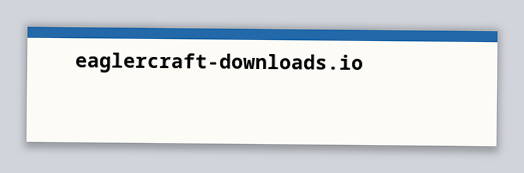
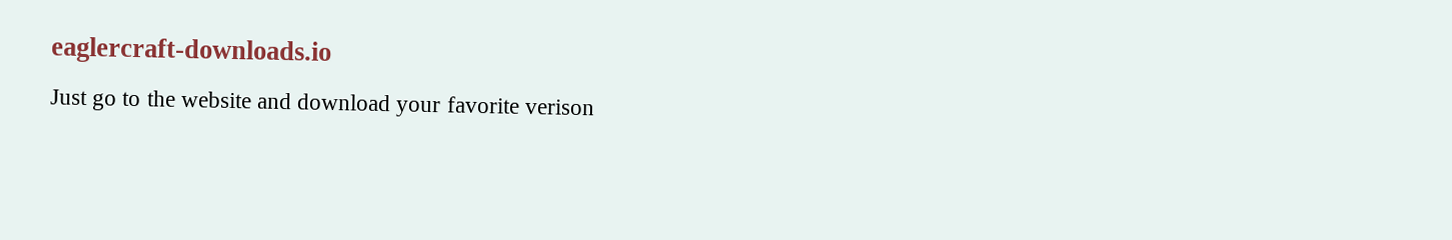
+ Just go to the website and download your favorite verison

